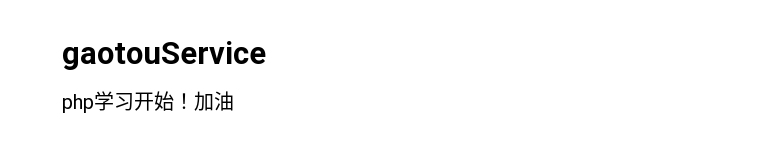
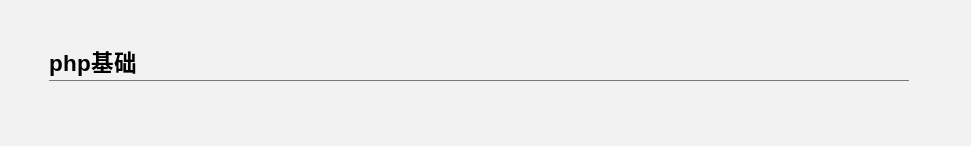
- gaotouService
- php学习开始！加油
+ php基础

